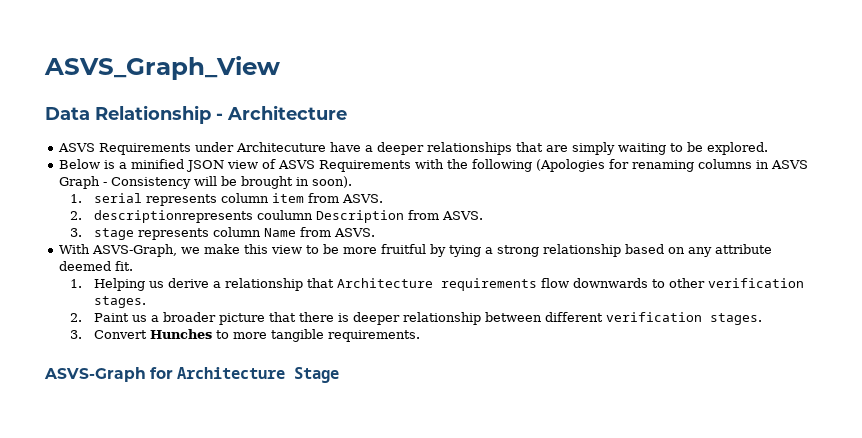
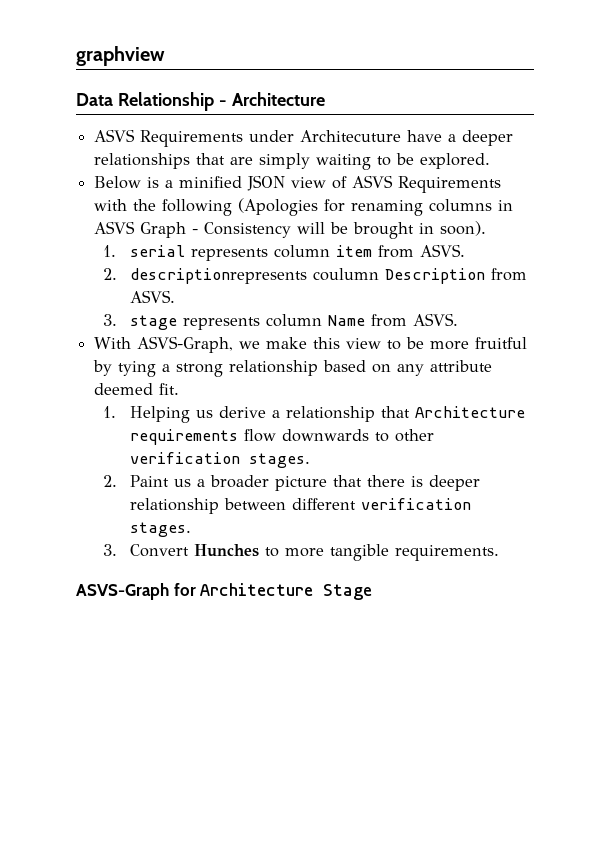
- ASVS_Graph_View
+ graphview

